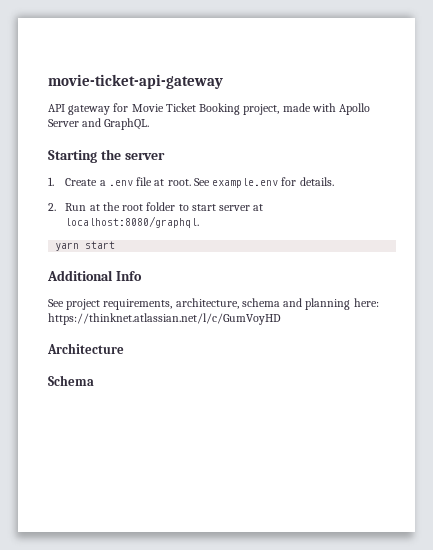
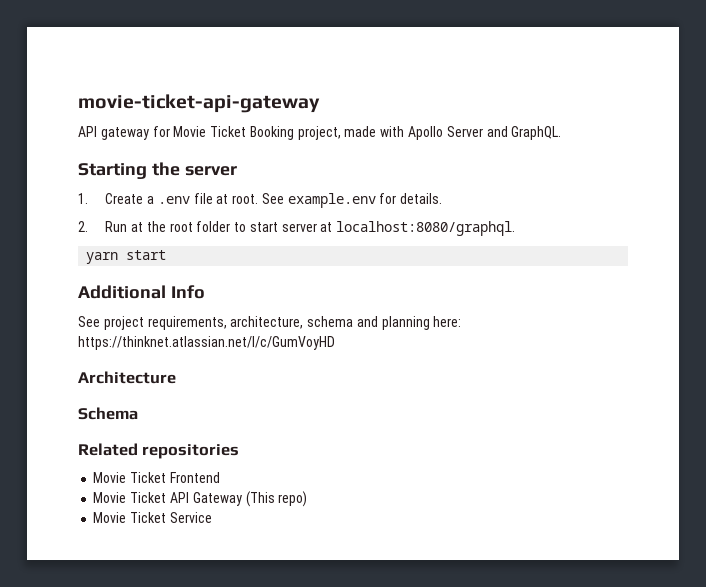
+ Related repositories
+ Movie Ticket Frontend
+ Movie Ticket API Gateway (This repo)
+ Movie Ticket Service

